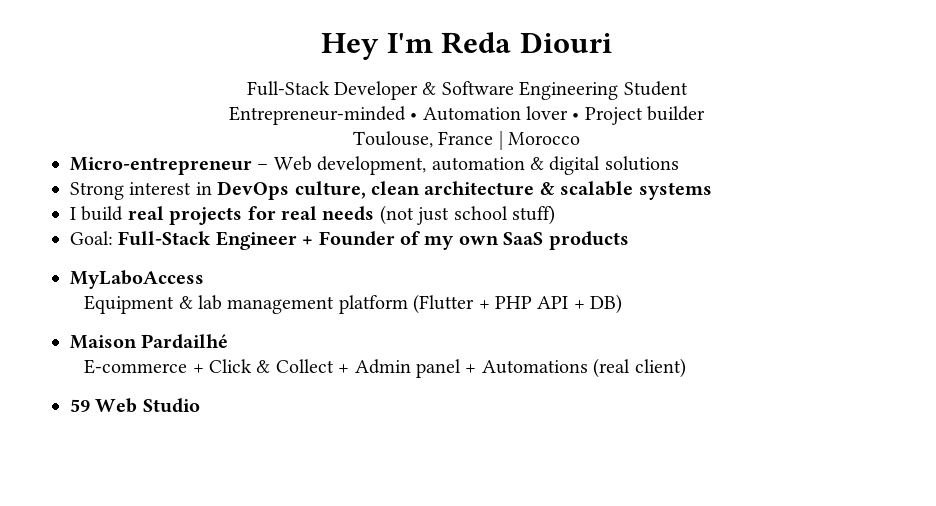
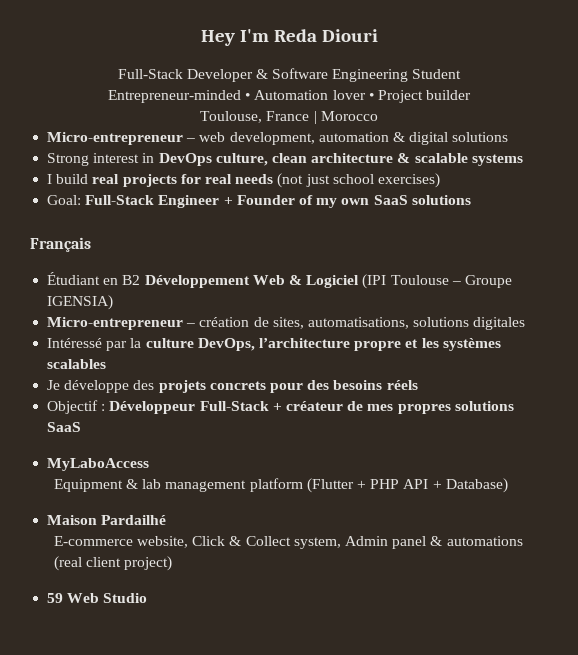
- Micro-entrepreneur – Web development, automation & digital solutions
+ Micro-entrepreneur – web development, automation & digital solutions
- I build real projects for real needs (not just school stuff)
+ I build real projects for real needs (not just school exercises)
- Goal: Full-Stack Engineer + Founder of my own SaaS products
+ Goal: Full-Stack Engineer + Founder of my own SaaS solutions
+ Français
+ Étudiant en B2 Développement Web & Logiciel (IPI Toulouse – Groupe IGENSIA)
+ Micro-entrepreneur – création de sites, automatisations, solutions digitales
+ Intéressé par la culture DevOps, l’architecture propre et les systèmes scalables
+ Je développe des projets concrets pour des besoins réels
+ Objectif : Développeur Full-Stack + créateur de mes propres solutions SaaS
- Equipment & lab management platform (Flutter + PHP API + DB)
+ Equipment & lab management platform (Flutter + PHP API + Database)
- E-commerce + Click & Collect + Admin panel + Automations (real client)
+ E-commerce website, Click & Collect system, Admin panel & automations (real client project)

